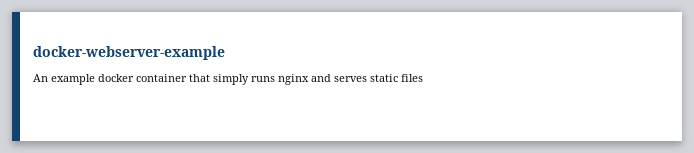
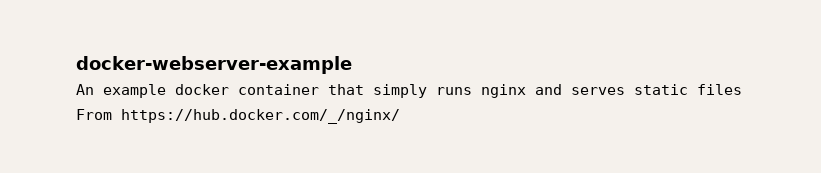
+ From https://hub.docker.com/_/nginx/

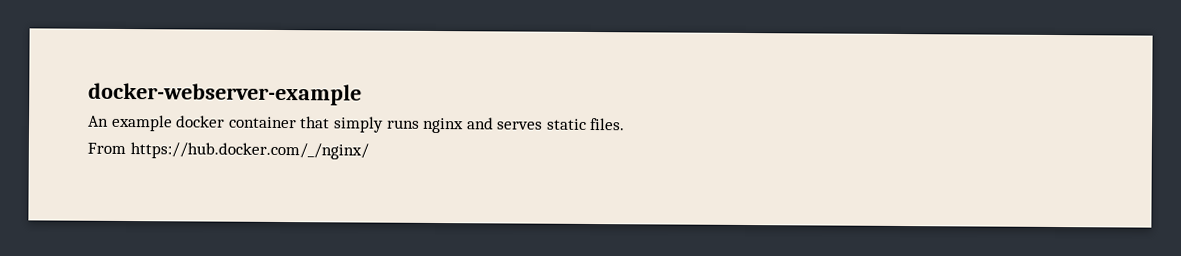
- An example docker container that simply runs nginx and serves static files
+ An example docker container that simply runs nginx and serves static files.

